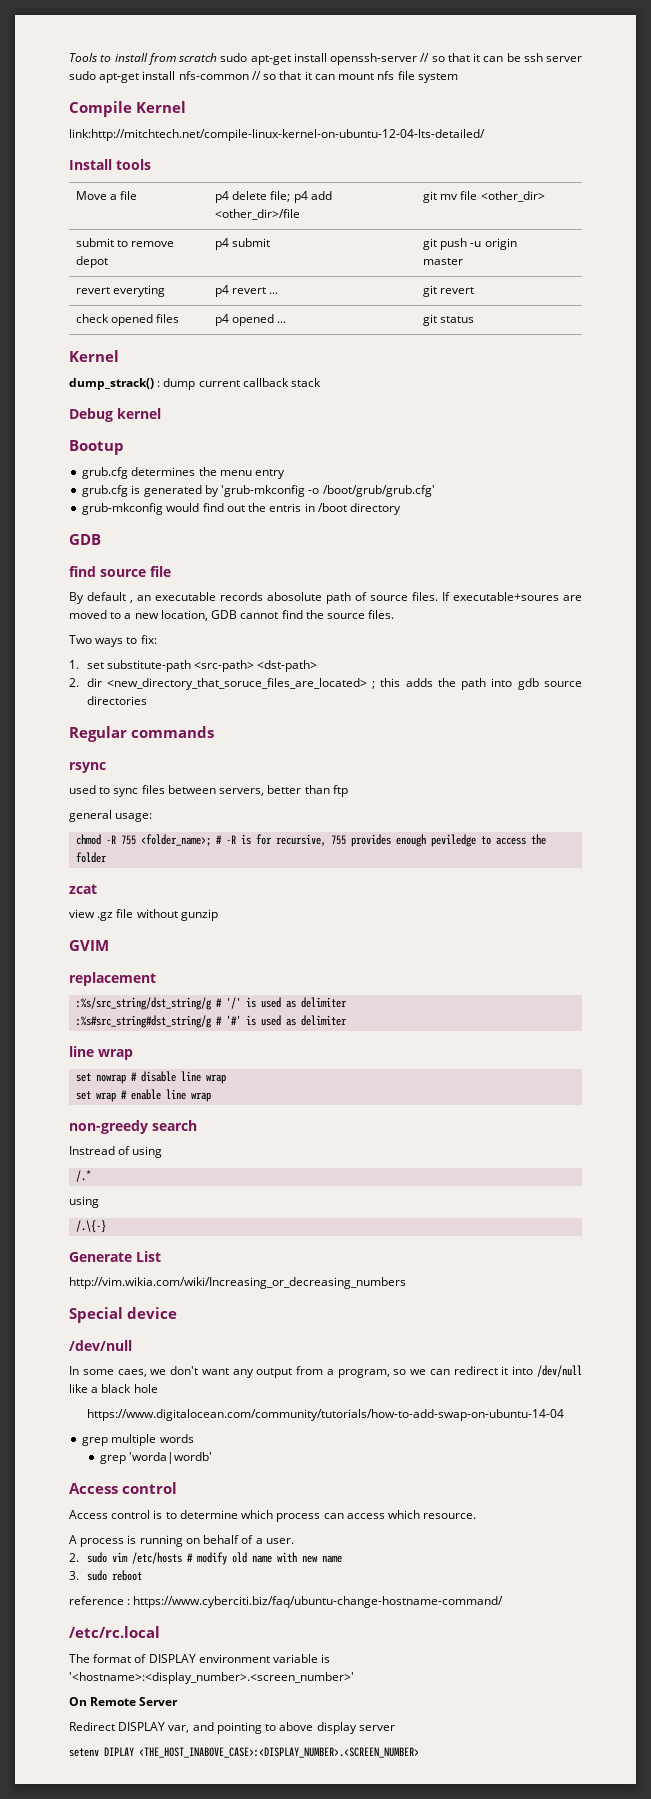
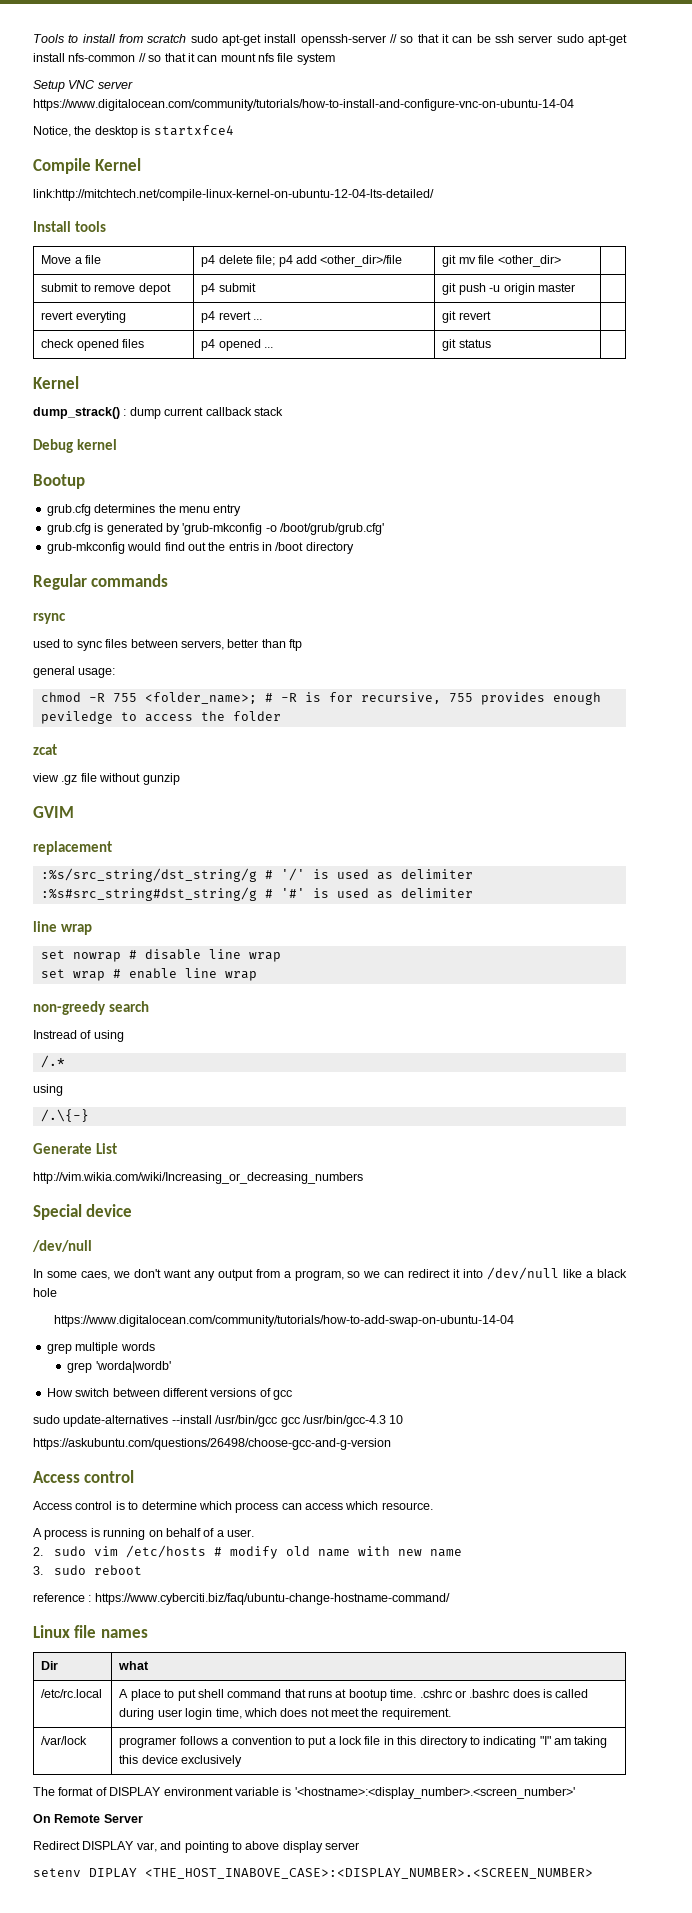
+ Setup VNC server https://www.digitalocean.com/community/tutorials/how-to-install-and-configure-vnc-on-ubuntu-14-04
+ Notice, the desktop is startxfce4
  grub-mkconfig would find out the entris in /boot directory
- GDB
- find source file
- By default , an executable records abosolute path of source files. If executable+soures are moved to a new location, GDB cannot find the source files.
- Two ways to fix:
- 1. set substitute-path <src-path> <dst-path>
- 2. dir <new_directory_that_soruce_files_are_located> ; this adds the path into gdb source directories
+ How switch between different versions of gcc
+ sudo update-alternatives --install /usr/bin/gcc gcc /usr/bin/gcc-4.3 10
+ https://askubuntu.com/questions/26498/choose-gcc-and-g-version
- /etc/rc.local
+ Linux file names
+ Dir | what
+ /etc/rc.local | A place to put shell command that runs at bootup time. .cshrc or .bashrc does is called during user login time, which does not meet the requirement.
+ /var/lock | programer follows a convention to put a lock file in this directory to indicating "I" am taking this device exclusively

